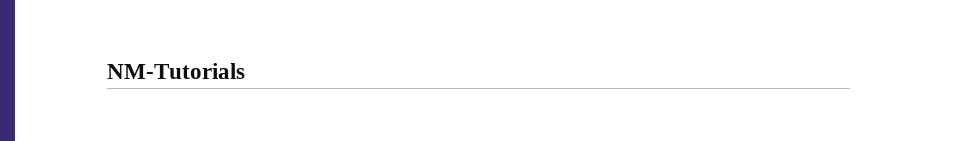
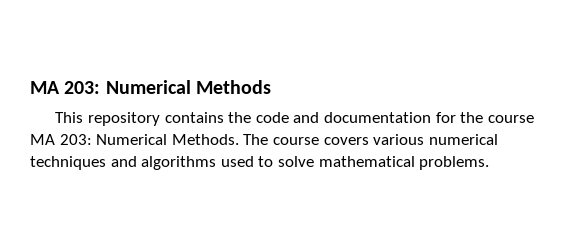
- NM-Tutorials
+ MA 203: Numerical Methods
+ This repository contains the code and documentation for the course MA 203: Numerical Methods. The course covers various numerical techniques and algorithms used to solve mathematical problems.

